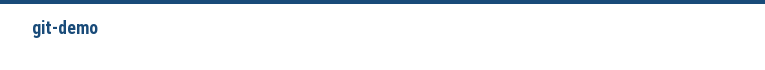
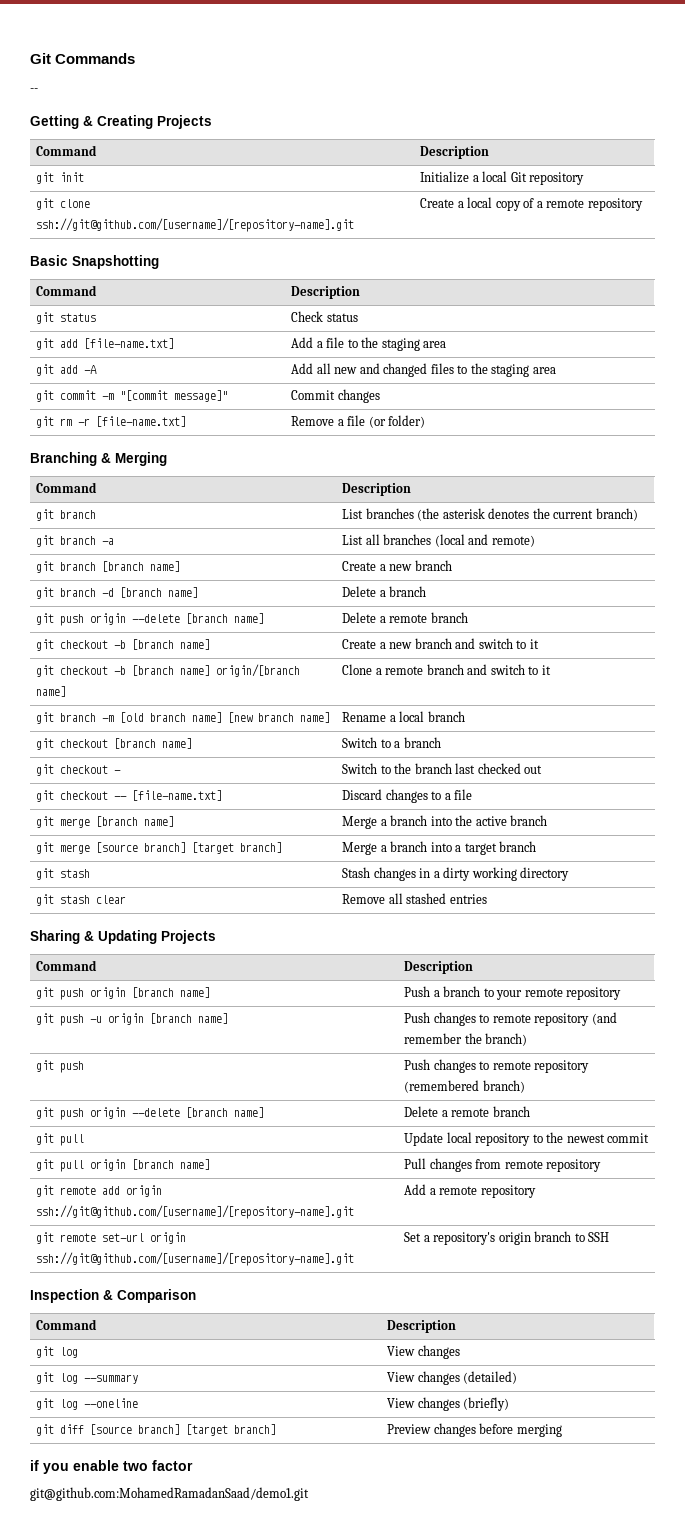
- git-demo
+ Git Commands
+ --
+ Getting & Creating Projects
+ Command | Description
+ git init | Initialize a local Git repository
+ git clone ssh://git@github.com/[username]/[repository-name].git | Create a local copy of a remote repository
+ Basic Snapshotting
+ Command | Description
+ git status | Check status
+ git add [file-name.txt] | Add a file to the staging area
+ git add -A | Add all new and changed files to the staging area
+ git commit -m "[commit message]" | Commit changes
+ git rm -r [file-name.txt] | Remove a file (or folder)
+ Branching & Merging
+ Command | Description
+ git branch | List branches (the asterisk denotes the current branch)
+ git branch -a | List all branches (local and remote)
+ git branch [branch name] | Create a new branch
+ git branch -d [branch name] | Delete a branch
+ git push origin --delete [branch name] | Delete a remote branch
+ git checkout -b [branch name] | Create a new branch and switch to it
+ git checkout -b [branch name] origin/[branch name] | Clone a remote branch and switch to it
+ git branch -m [old branch name] [new branch name] | Rename a local branch
+ git checkout [branch name] | Switch to a branch
+ git checkout - | Switch to the branch last checked out
+ git checkout -- [file-name.txt] | Discard changes to a file
+ git merge [branch name] | Merge a branch into the active branch
+ git merge [source branch] [target branch] | Merge a branch into a target branch
+ git stash | Stash changes in a dirty working directory
+ git stash clear | Remove all stashed entries
+ Sharing & Updating Projects
+ Command | Description
+ git push origin [branch name] | Push a branch to your remote repository
+ git push -u origin [branch name] | Push changes to remote repository (and remember the branch)
+ git push | Push changes to remote repository (remembered branch)
+ git push origin --delete [branch name] | Delete a remote branch
+ git pull | Update local repository to the newest commit
+ git pull origin [branch name] | Pull changes from remote repository
+ git remote add origin ssh://git@github.com/[username]/[repository-name].git | Add a remote repository
+ git remote set-url origin ssh://git@github.com/[username]/[repository-name].git | Set a repository's origin branch to SSH
+ Inspection & Comparison
+ Command | Description
+ git log | View changes
+ git log --summary | View changes (detailed)
+ git log --oneline | View changes (briefly)
+ git diff [source branch] [target branch] | Preview changes before merging
+ if you enable two factor
+ git@github.com:MohamedRamadanSaad/demo1.git

